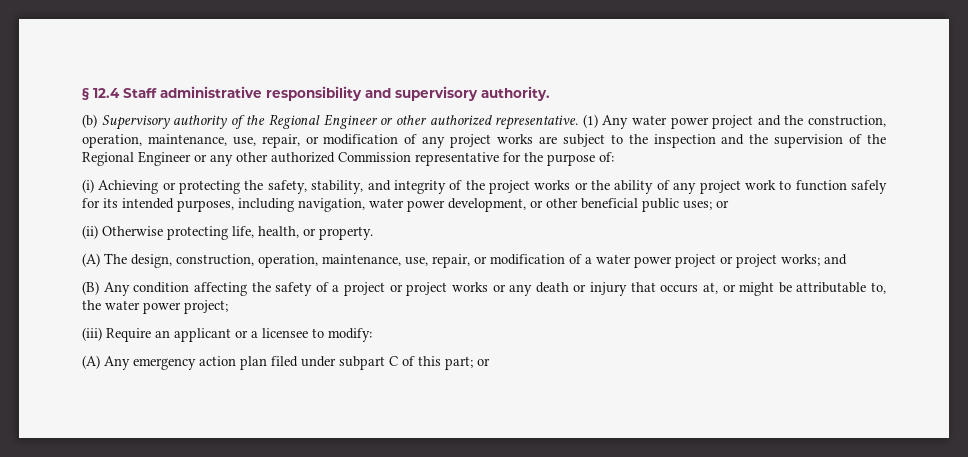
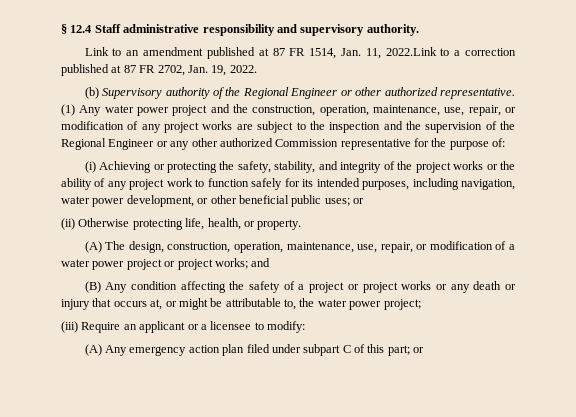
+ Link to an amendment published at 87 FR 1514, Jan. 11, 2022.Link to a correction published at 87 FR 2702, Jan. 19, 2022.

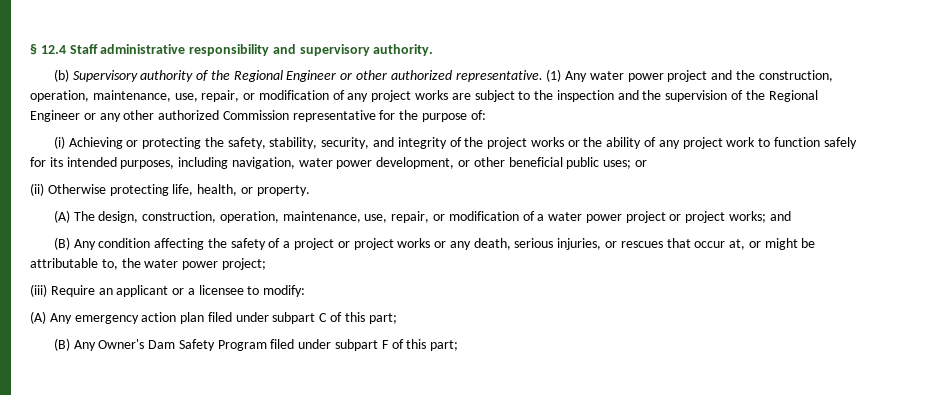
- Link to an amendment published at 87 FR 1514, Jan. 11, 2022.Link to a correction published at 87 FR 2702, Jan. 19, 2022.
- (i) Achieving or protecting the safety, stability, and integrity of the project works or the ability of any project work to function safely for its intended purposes, including navigation, water power development, or other beneficial public uses; or
+ (i) Achieving or protecting the safety, stability, security, and integrity of the project works or the ability of any project work to function safely for its intended purposes, including navigation, water power development, or other beneficial public uses; or
- (B) Any condition affecting the safety of a project or project works or any death or injury that occurs at, or might be attributable to, the water power project;
+ (B) Any condition affecting the safety of a project or project works or any death, serious injuries, or rescues that occur at, or might be attributable to, the water power project;
- (A) Any emergency action plan filed under subpart C of this part; or
+ (A) Any emergency action plan filed under subpart C of this part;
+ (B) Any Owner's Dam Safety Program filed under subpart F of this part;

